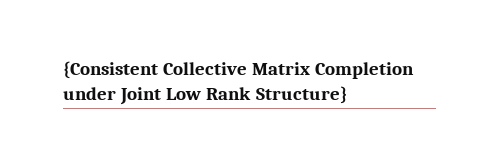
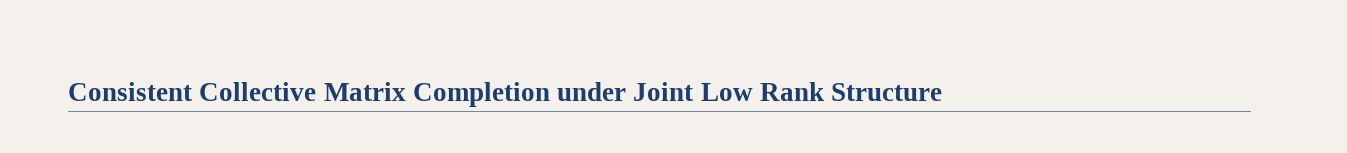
- {Consistent Collective Matrix Completion under Joint Low Rank Structure}
+ Consistent Collective Matrix Completion under Joint Low Rank Structure

